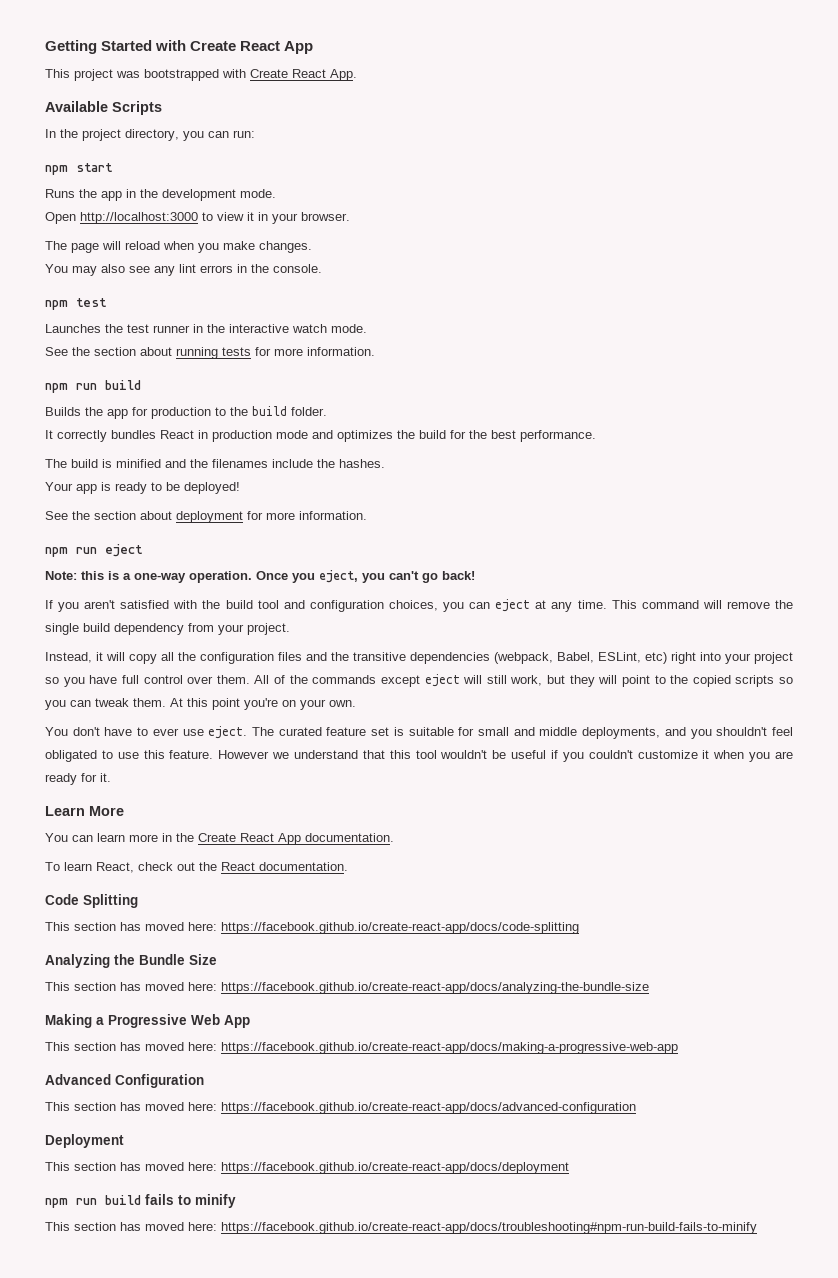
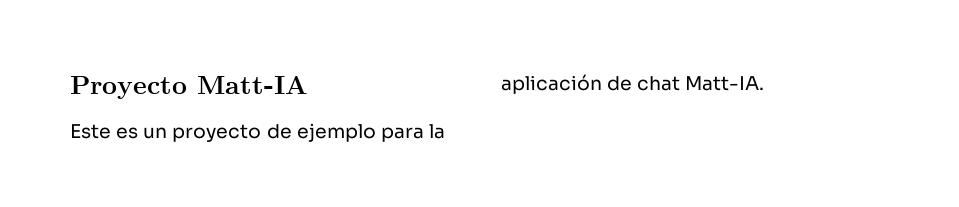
- Getting Started with Create React App
- This project was bootstrapped with Create React App.
- Available Scripts
- In the project directory, you can run:
- npm start
- Runs the app in the development mode.
- Open http://localhost:3000 to view it in your browser.
- The page will reload when you make changes.
- You may also see any lint errors in the console.
- npm test
- Launches the test runner in the interactive watch mode.
- See the section about running tests for more information.
- npm run build
- Builds the app for production to the build folder.
- It correctly bundles React in production mode and optimizes the build for the best performance.
- The build is minified and the filenames include the hashes.
- Your app is ready to be deployed!
- See the section about deployment for more information.
- npm run eject
- Note: this is a one-way operation. Once you eject, you can't go back!
- If you aren't satisfied with the build tool and configuration choices, you can eject at any time. This command will remove the single build dependency from your project.
- Instead, it will copy all the configuration files and the transitive dependencies (webpack, Babel, ESLint, etc) right into your project so you have full control over them. All of the commands except eject will still work, but they will point to the copied scripts so you can tweak them. At this point you're on your own.
- You don't have to ever use eject. The curated feature set is suitable for small and middle deployments, and you shouldn't feel obligated to use this feature. However we understand that this tool wouldn't be useful if you couldn't customize it when you are ready for it.
- Learn More
- You can learn more in the Create React App documentation.
- To learn React, check out the React documentation.
- Code Splitting
- This section has moved here: https://facebook.github.io/create-react-app/docs/code-splitting
- Analyzing the Bundle Size
- This section has moved here: https://facebook.github.io/create-react-app/docs/analyzing-the-bundle-size
- Making a Progressive Web App
- This section has moved here: https://facebook.github.io/create-react-app/docs/making-a-progressive-web-app
- Advanced Configuration
- This section has moved here: https://facebook.github.io/create-react-app/docs/advanced-configuration
- Deployment
- This section has moved here: https://facebook.github.io/create-react-app/docs/deployment
- npm run build fails to minify
- This section has moved here: https://facebook.github.io/create-react-app/docs/troubleshooting#npm-run-build-fails-to-minify
+ Proyecto Matt-IA
+ Este es un proyecto de ejemplo para la aplicación de chat Matt-IA.

